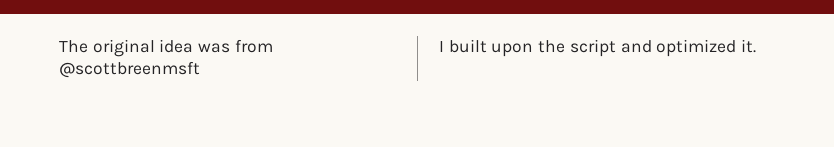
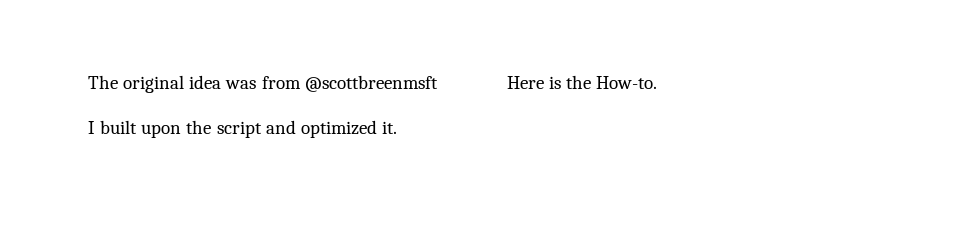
+ Here is the How-to.

